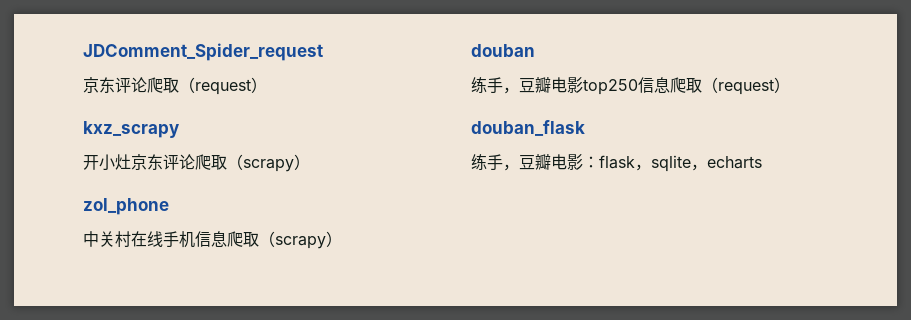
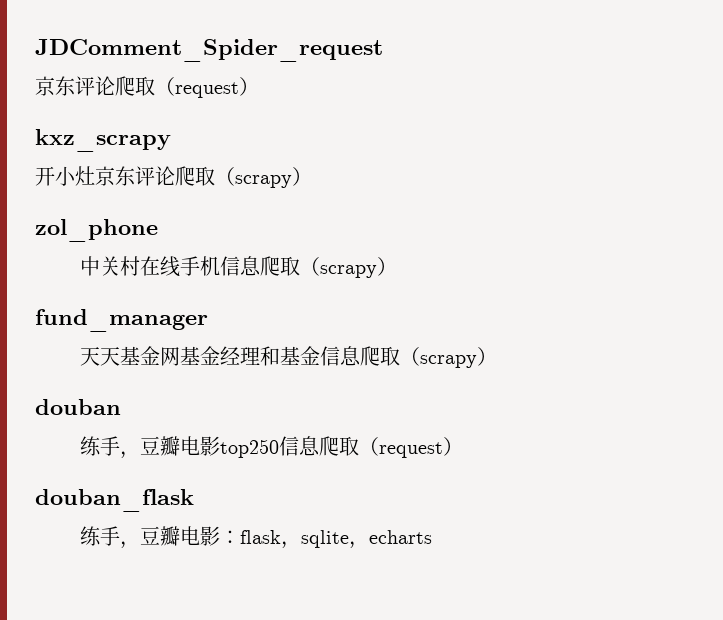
+ fund_manager
+ 天天基金网基金经理和基金信息爬取（scrapy）

